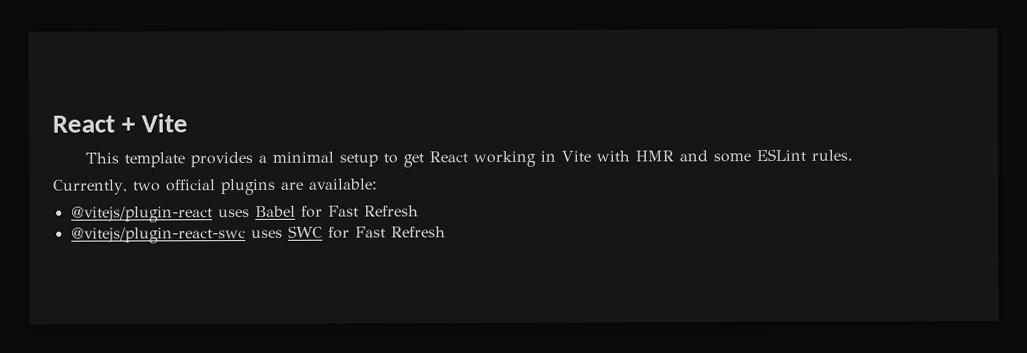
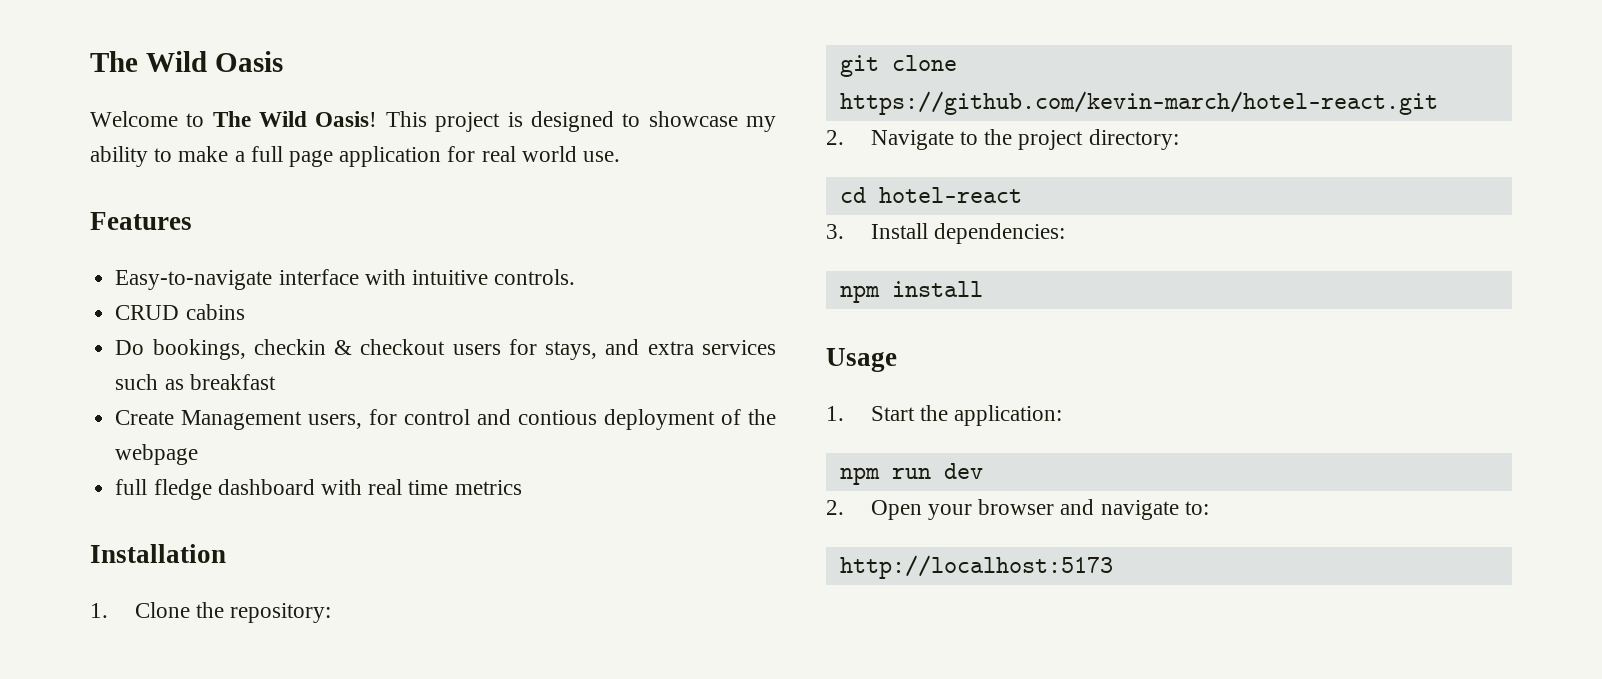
- React + Vite
- This template provides a minimal setup to get React working in Vite with HMR and some ESLint rules.
- Currently, two official plugins are available:
- @vitejs/plugin-react uses Babel for Fast Refresh
- @vitejs/plugin-react-swc uses SWC for Fast Refresh
+ The Wild Oasis
+ Welcome to The Wild Oasis! This project is designed to showcase my ability to make a full page application for real world use.
+ Features
+ Easy-to-navigate interface with intuitive controls.
+ CRUD cabins
+ Do bookings, checkin & checkout users for stays, and extra services such as breakfast
+ Create Management users, for control and contious deployment of the webpage
+ full fledge dashboard with real time metrics
+ Installation
+ 1. Clone the repository:
+ git clone https://github.com/kevin-march/hotel-react.git
+ 2. Navigate to the project directory:
+ cd hotel-react
+ 3. Install dependencies:
+ npm install
+ Usage
+ 1. Start the application:
+ npm run dev
+ 2. Open your browser and navigate to:
+ http://localhost:5173

